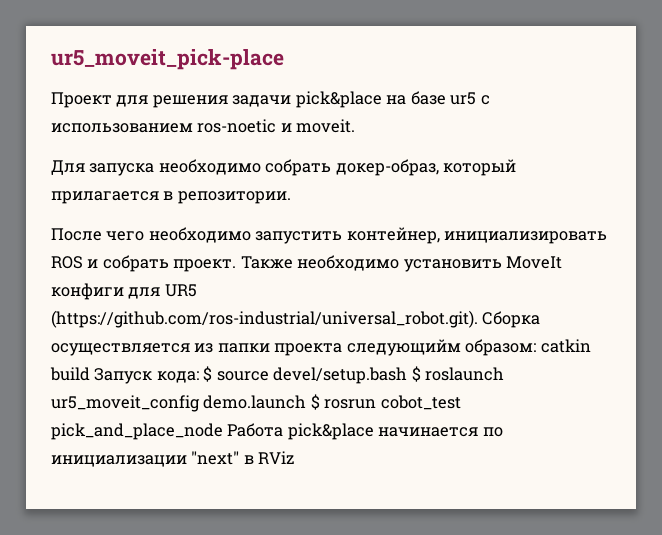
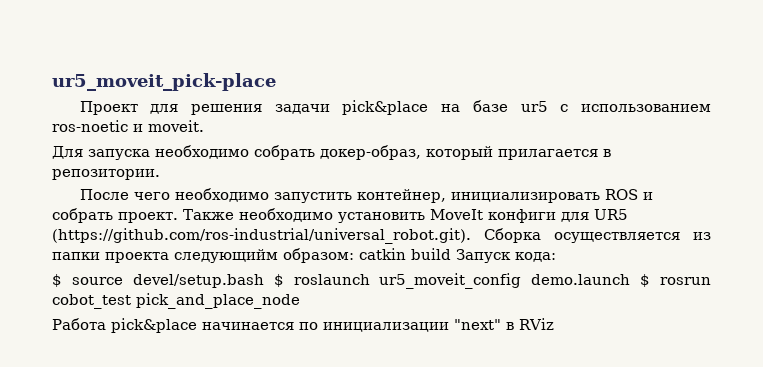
- Также необходимо установить MoveIt конфиги для UR5 (https://github.com/ros-industrial/universal_robot.git). Сборка осуществляется из папки проекта следующийм образом: catkin build Запуск кода: $ source devel/setup.bash $ roslaunch ur5_moveit_config demo.launch $ rosrun cobot_test pick_and_place_node Работа pick&place начинается по инициализации "next" в RViz
+ Также необходимо установить MoveIt конфиги для UR5 (https://github.com/ros-industrial/universal_robot.git). Сборка осуществляется из папки проекта следующийм образом: catkin build Запуск кода:
+ $ source devel/setup.bash $ roslaunch ur5_moveit_config demo.launch $ rosrun cobot_test pick_and_place_node
+ Работа pick&place начинается по инициализации "next" в RViz

